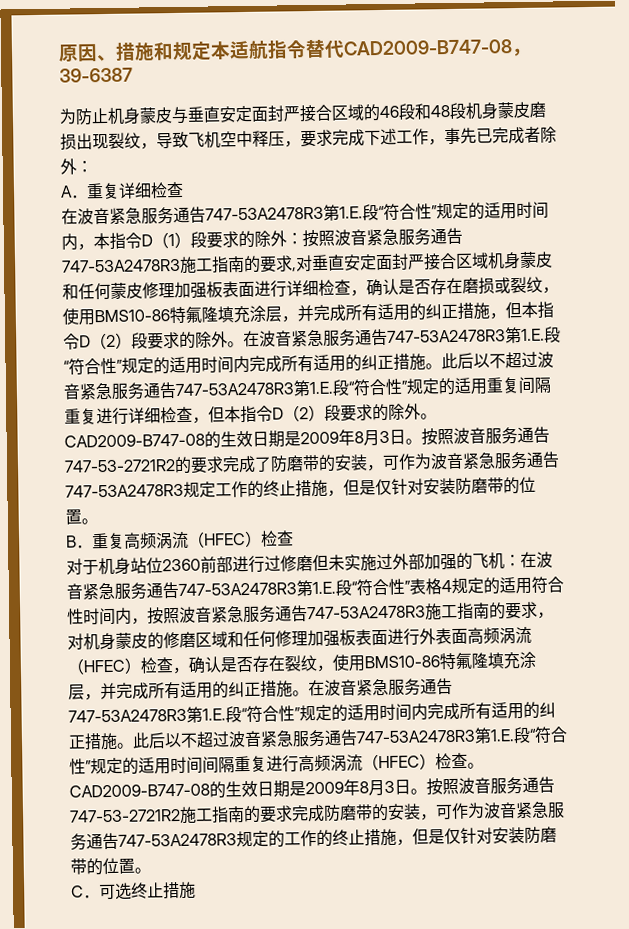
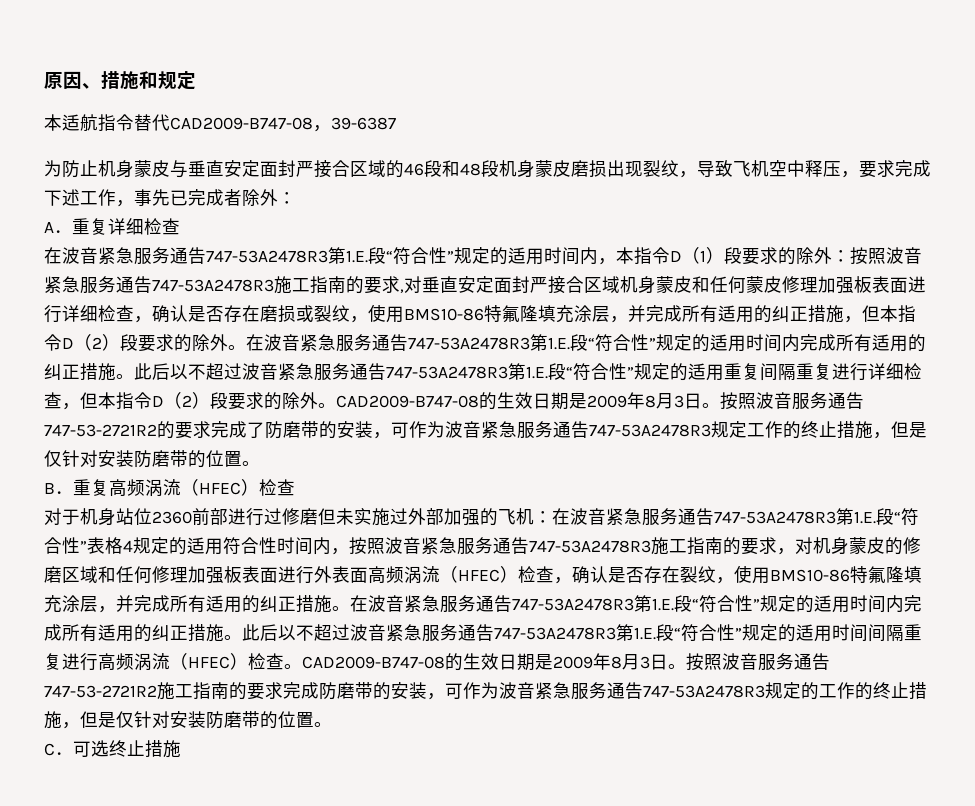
- 原因、措施和规定本适航指令替代CAD2009-B747-08，39-6387
+ 原因、措施和规定
+ 本适航指令替代CAD2009-B747-08，39-6387

